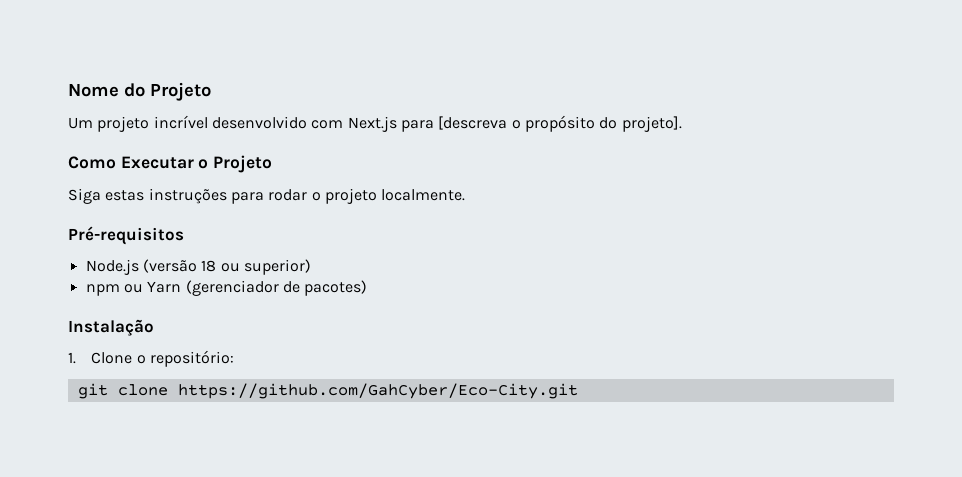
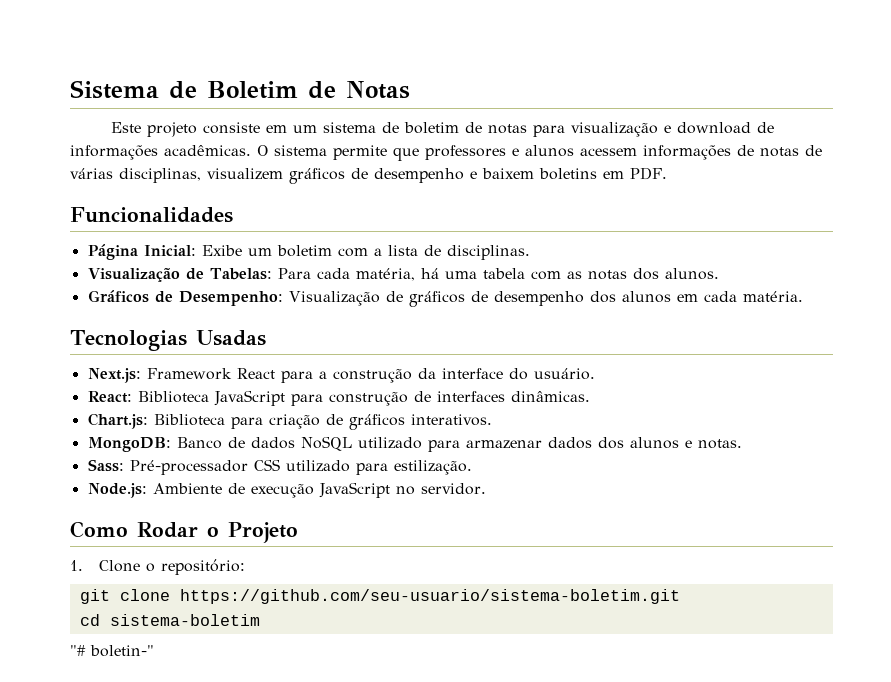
- Nome do Projeto
- Um projeto incrível desenvolvido com Next.js para [descreva o propósito do projeto].
+ Sistema de Boletim de Notas
+ Este projeto consiste em um sistema de boletim de notas para visualização e download de informações acadêmicas. O sistema permite que professores e alunos acessem informações de notas de várias disciplinas, visualizem gráficos de desempenho e baixem boletins em PDF.
+ Funcionalidades
+ Página Inicial: Exibe um boletim com a lista de disciplinas.
+ Visualização de Tabelas: Para cada matéria, há uma tabela com as notas dos alunos.
+ Gráficos de Desempenho: Visualização de gráficos de desempenho dos alunos em cada matéria.
+ Tecnologias Usadas
+ Next.js: Framework React para a construção da interface do usuário.
+ React: Biblioteca JavaScript para construção de interfaces dinâmicas.
+ Chart.js: Biblioteca para criação de gráficos interativos.
+ MongoDB: Banco de dados NoSQL utilizado para armazenar dados dos alunos e notas.
+ Sass: Pré-processador CSS utilizado para estilização.
+ Node.js: Ambiente de execução JavaScript no servidor.
- Como Executar o Projeto
+ Como Rodar o Projeto
- Siga estas instruções para rodar o projeto localmente.
- Pré-requisitos
- Node.js (versão 18 ou superior)
- npm ou Yarn (gerenciador de pacotes)
- Instalação
- git clone https://github.com/GahCyber/Eco-City.git
+ git clone https://github.com/seu-usuario/sistema-boletim.git
+ cd sistema-boletim
+ "# boletin-"

